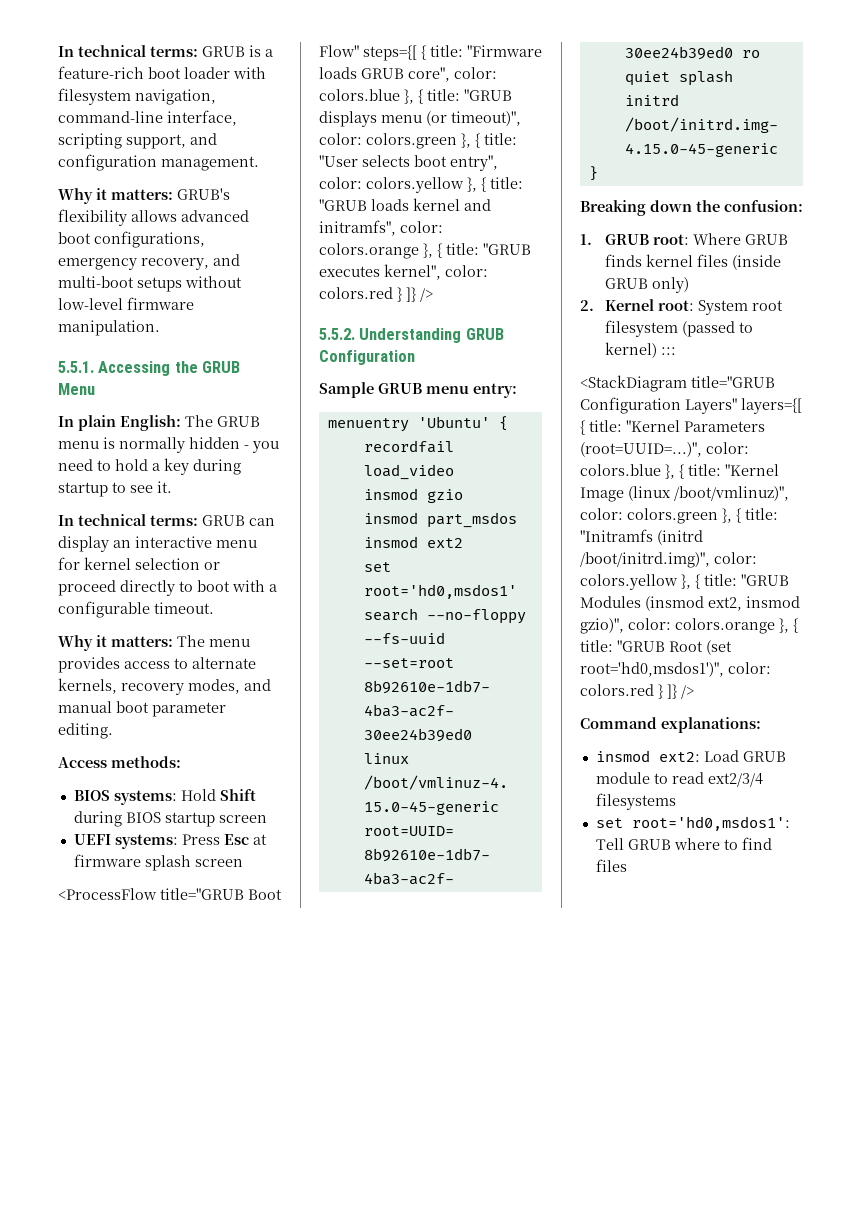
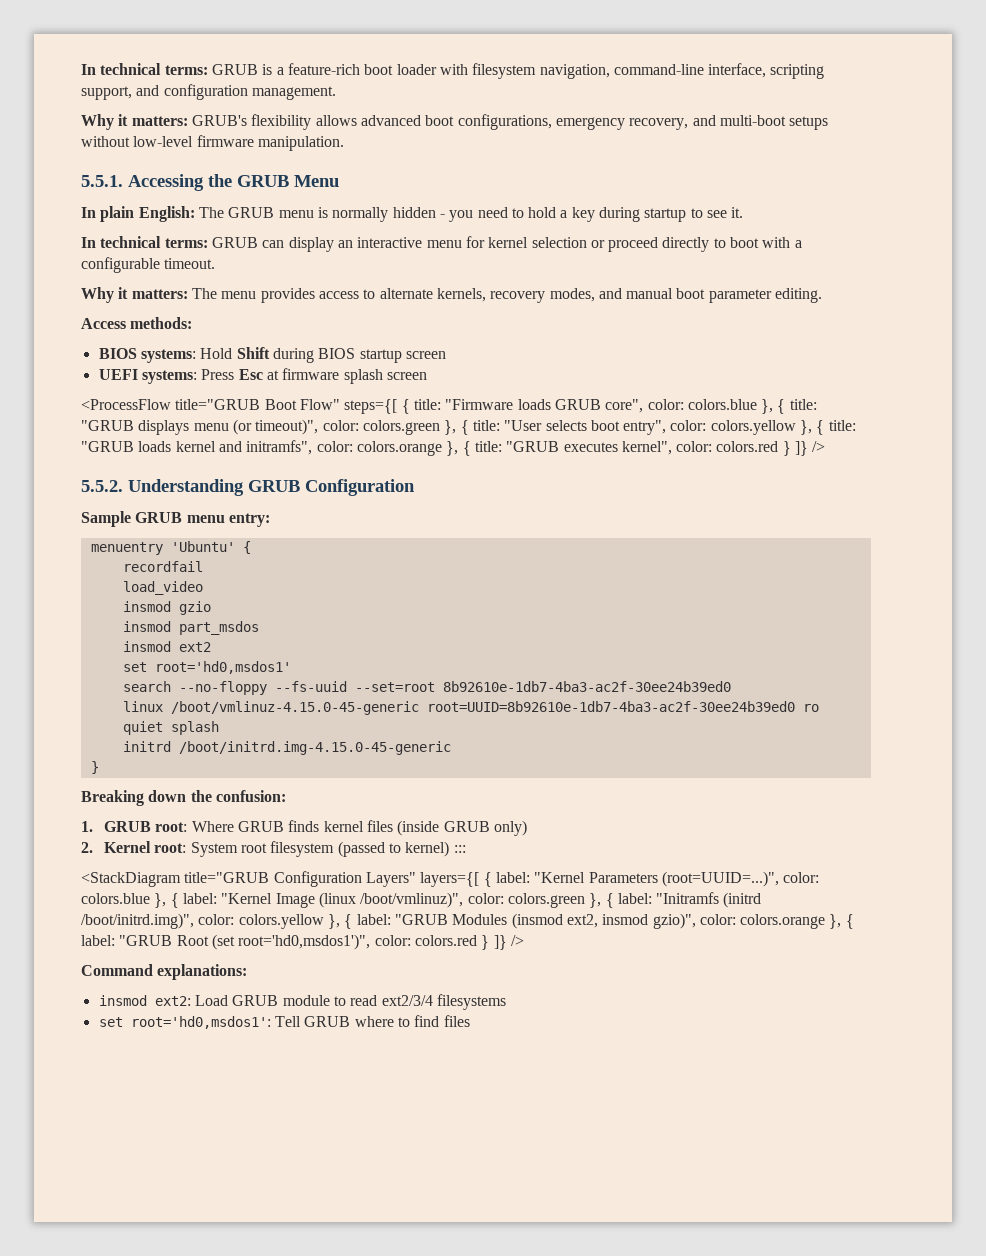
- <StackDiagram title="GRUB Configuration Layers" layers={[ { title: "Kernel Parameters (root=UUID=...)", color: colors.blue }, { title: "Kernel Image (linux /boot/vmlinuz)", color: colors.green }, { title: "Initramfs (initrd /boot/initrd.img)", color: colors.yellow }, { title: "GRUB Modules (insmod ext2, insmod gzio)", color: colors.orange }, { title: "GRUB Root (set root='hd0,msdos1')", color: colors.red } ]} />
+ <StackDiagram title="GRUB Configuration Layers" layers={[ { label: "Kernel Parameters (root=UUID=...)", color: colors.blue }, { label: "Kernel Image (linux /boot/vmlinuz)", color: colors.green }, { label: "Initramfs (initrd /boot/initrd.img)", color: colors.yellow }, { label: "GRUB Modules (insmod ext2, insmod gzio)", color: colors.orange }, { label: "GRUB Root (set root='hd0,msdos1')", color: colors.red } ]} />

